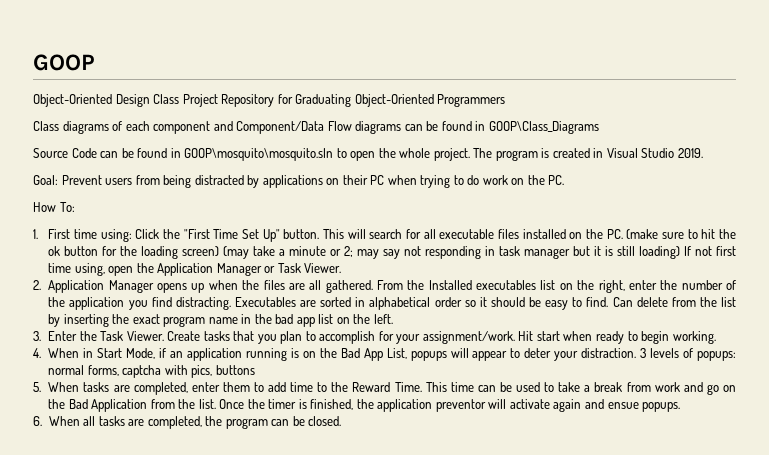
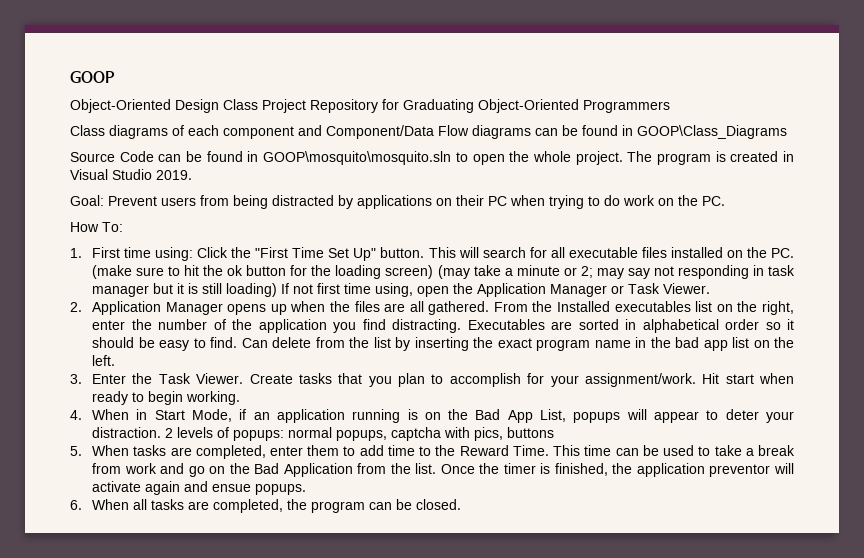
- 3 levels of popups: normal forms, captcha with pics, buttons
+ 2 levels of popups: normal popups, captcha with pics, buttons

